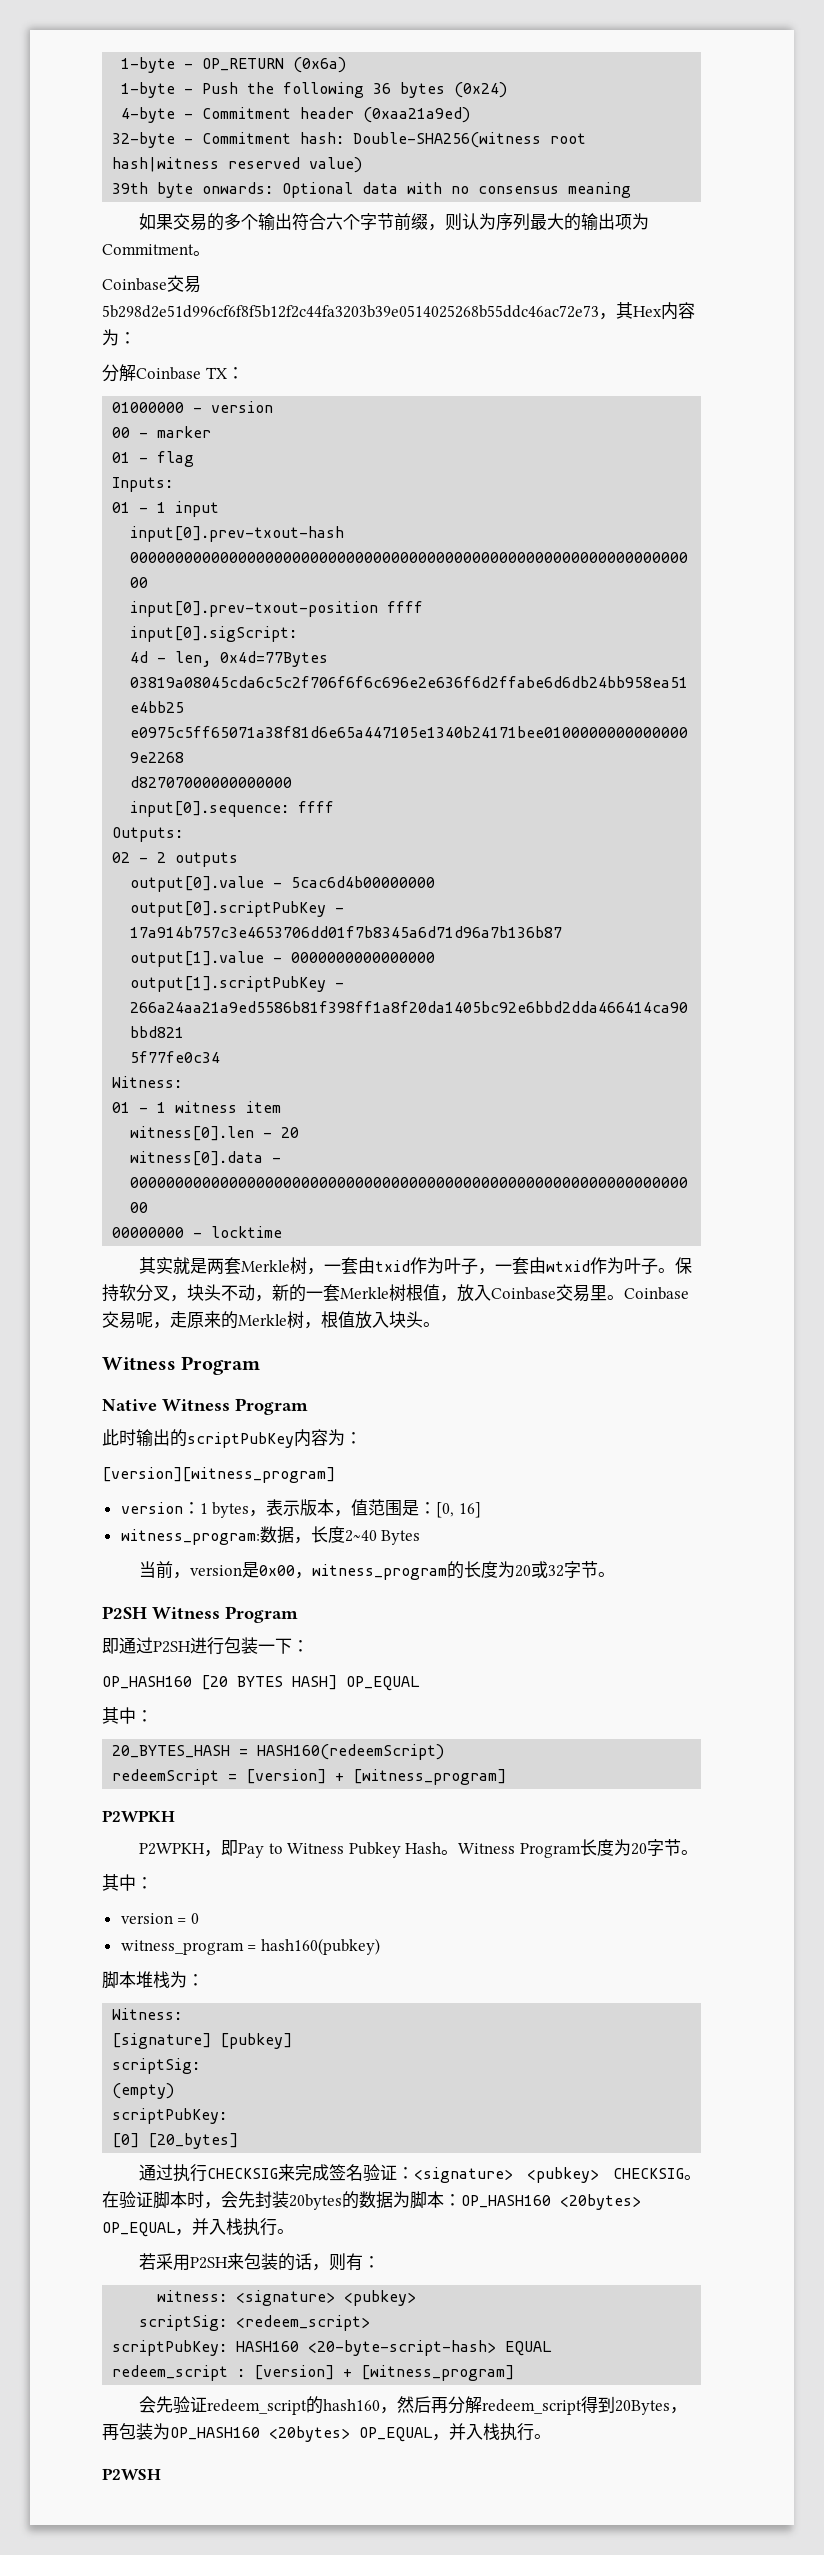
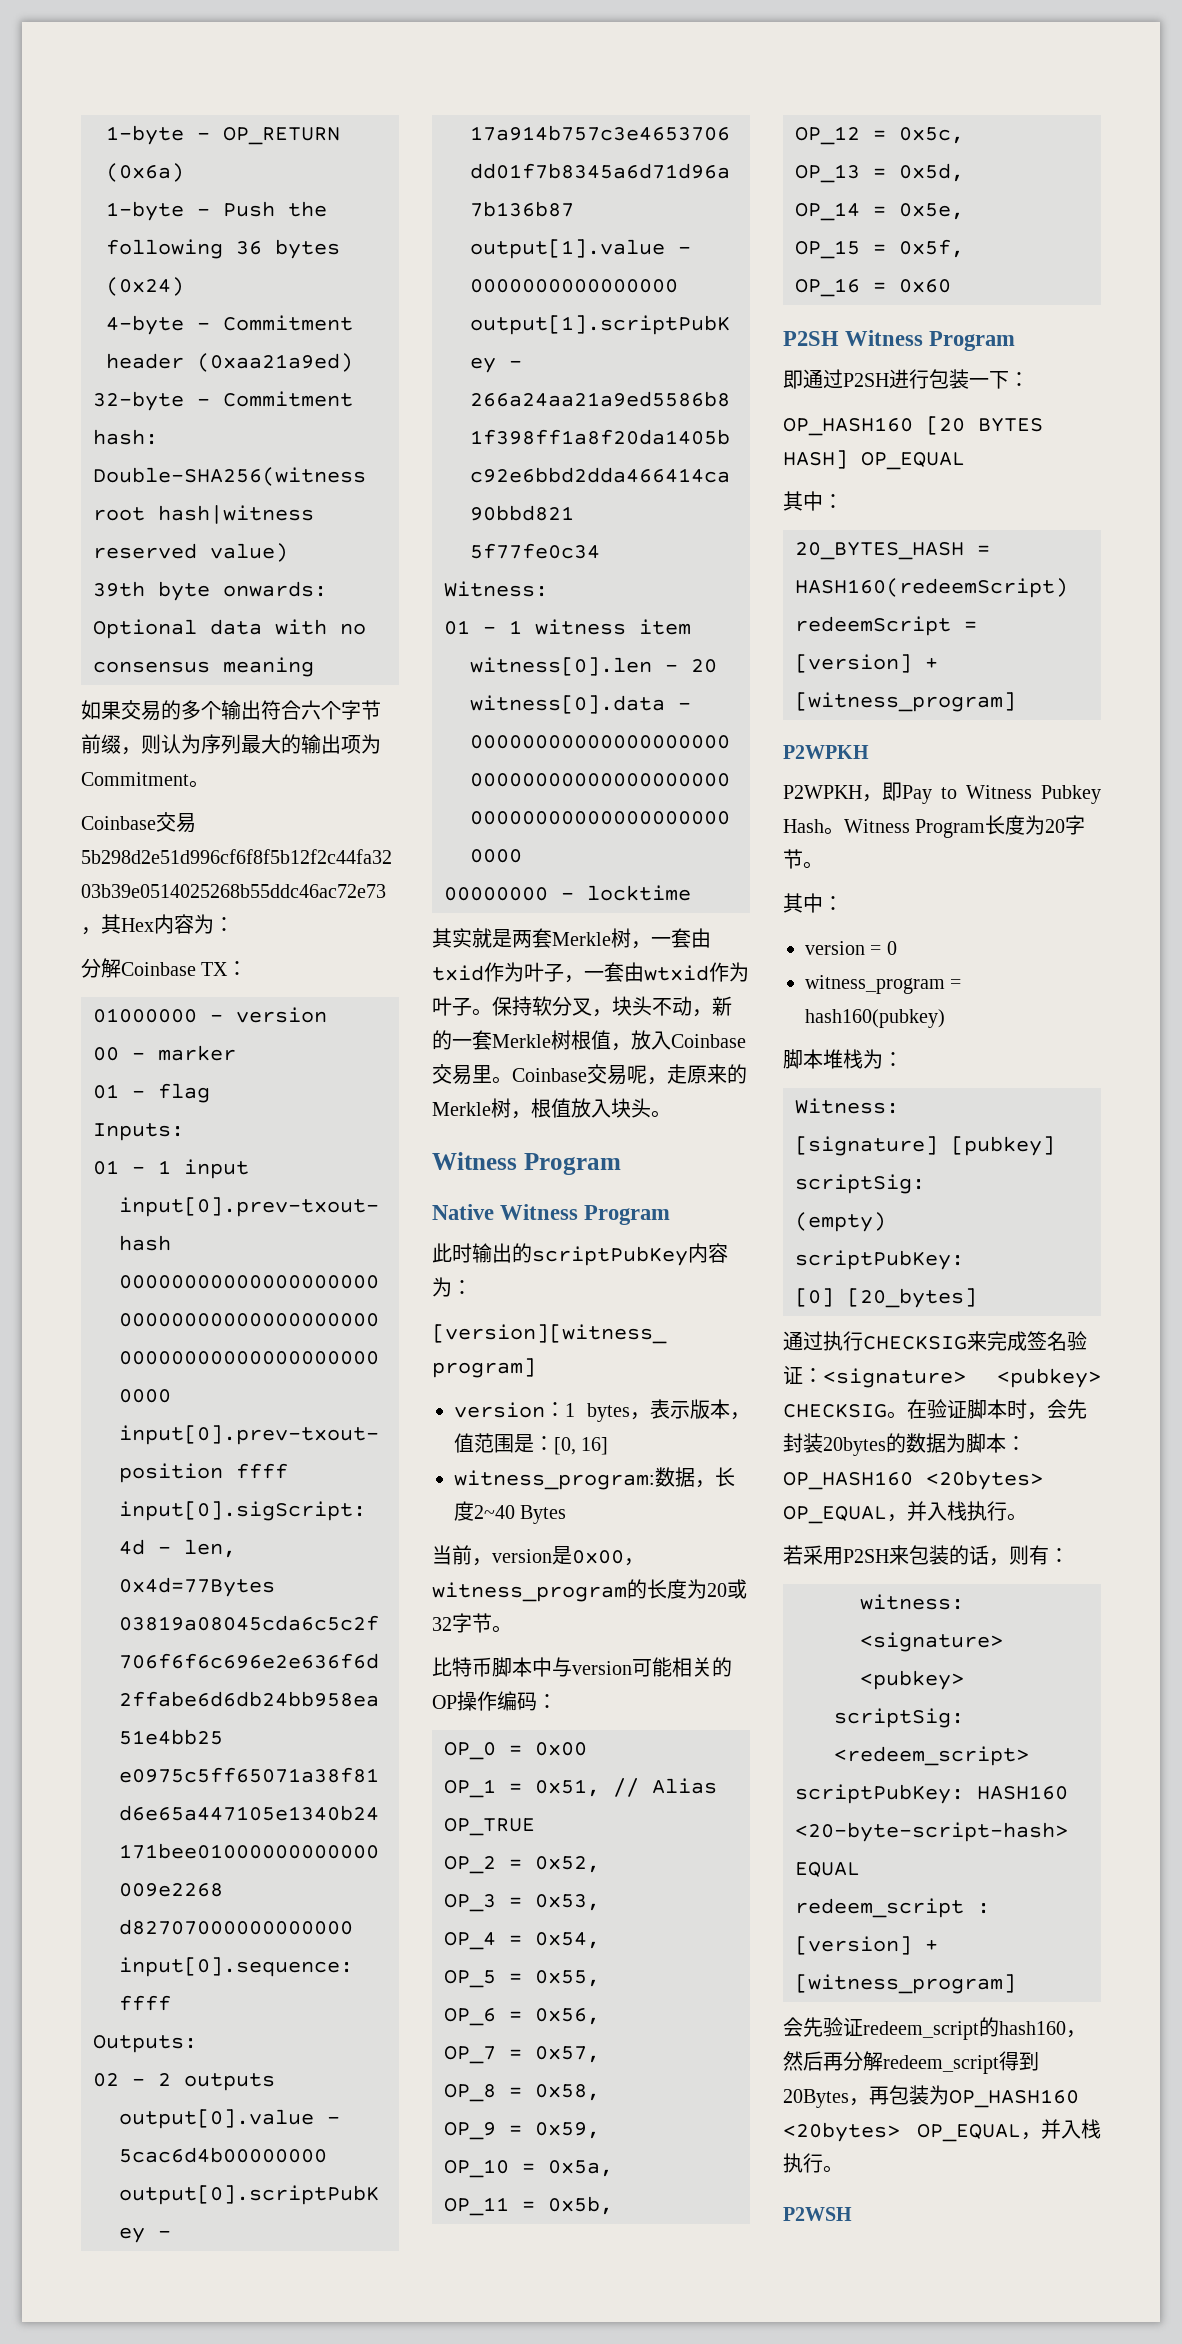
+ 比特币脚本中与version可能相关的OP操作编码：
+ OP_0 = 0x00
+ OP_1 = 0x51, // Alias OP_TRUE
+ OP_2 = 0x52,
+ OP_3 = 0x53,
+ OP_4 = 0x54,
+ OP_5 = 0x55,
+ OP_6 = 0x56,
+ OP_7 = 0x57,
+ OP_8 = 0x58,
+ OP_9 = 0x59,
+ OP_10 = 0x5a,
+ OP_11 = 0x5b,
+ OP_12 = 0x5c,
+ OP_13 = 0x5d,
+ OP_14 = 0x5e,
+ OP_15 = 0x5f,
+ OP_16 = 0x60

